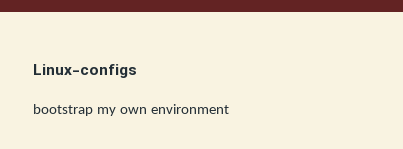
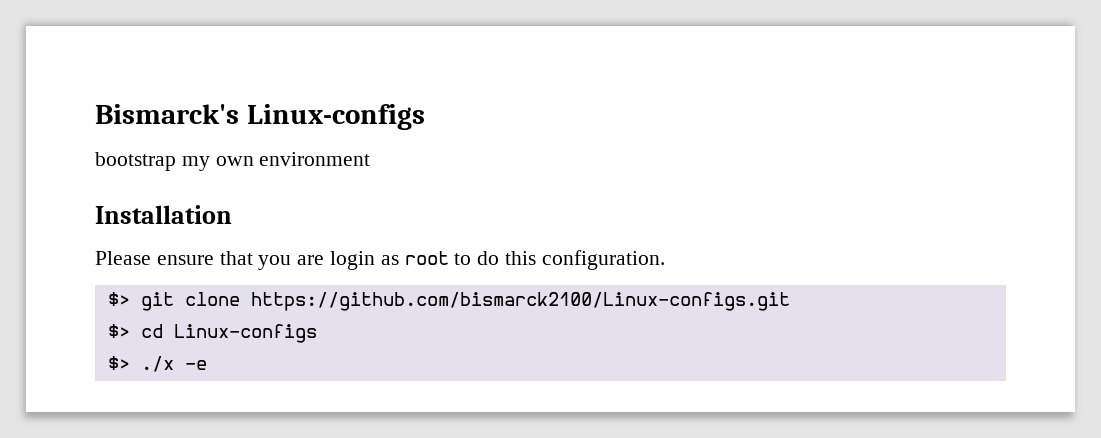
- Linux-configs
+ Bismarck's Linux-configs
+ Installation
+ Please ensure that you are login as root to do this configuration.
+ $> git clone https://github.com/bismarck2100/Linux-configs.git
+ $> cd Linux-configs
+ $> ./x -e

